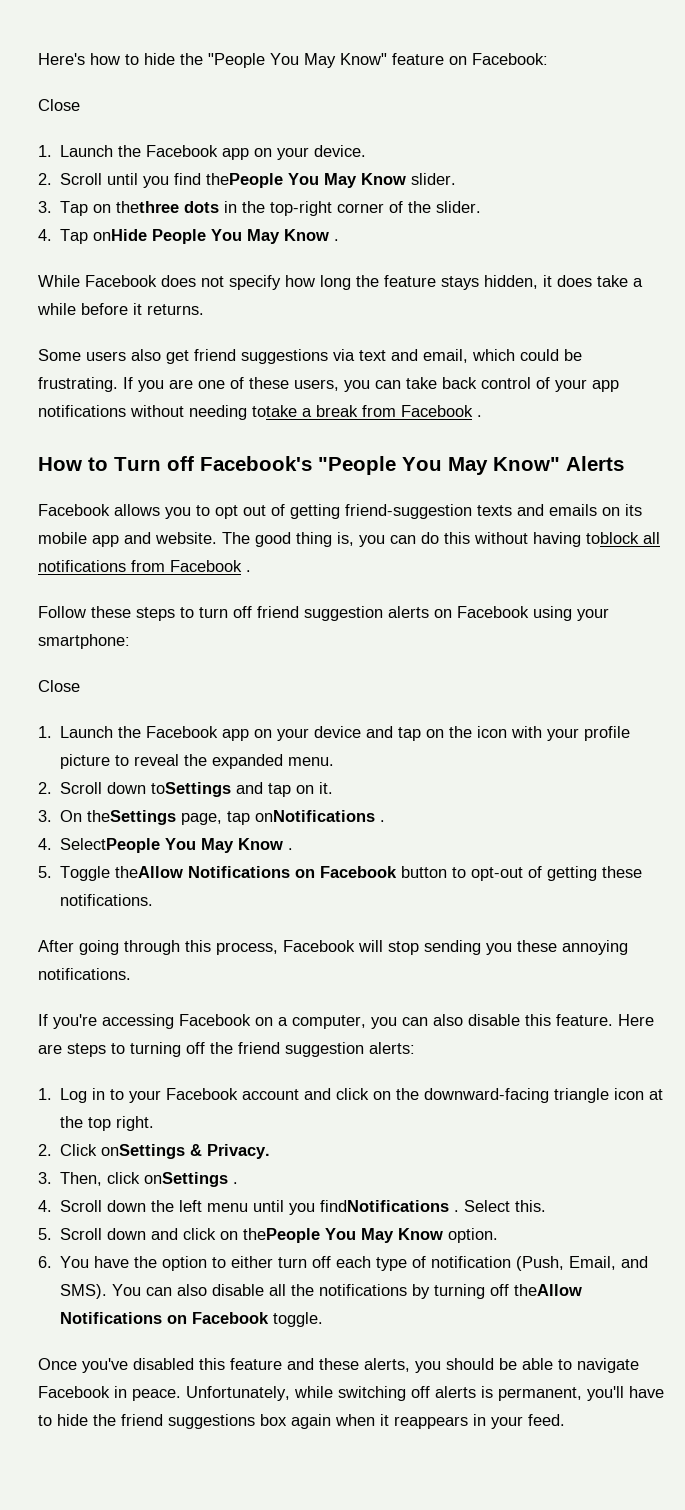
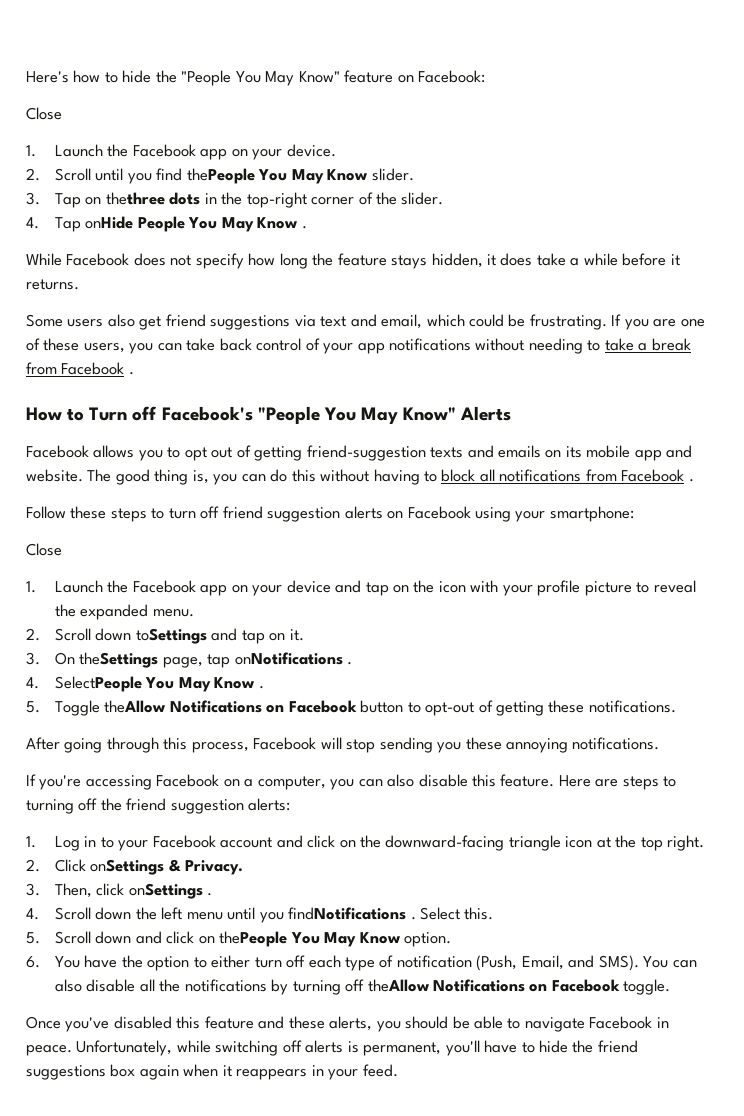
- If you are one of these users, you can take back control of your app notifications without needing totake a break from Facebook .
+ If you are one of these users, you can take back control of your app notifications without needing to take a break from Facebook .
- The good thing is, you can do this without having toblock all notifications from Facebook .
+ The good thing is, you can do this without having to block all notifications from Facebook .

